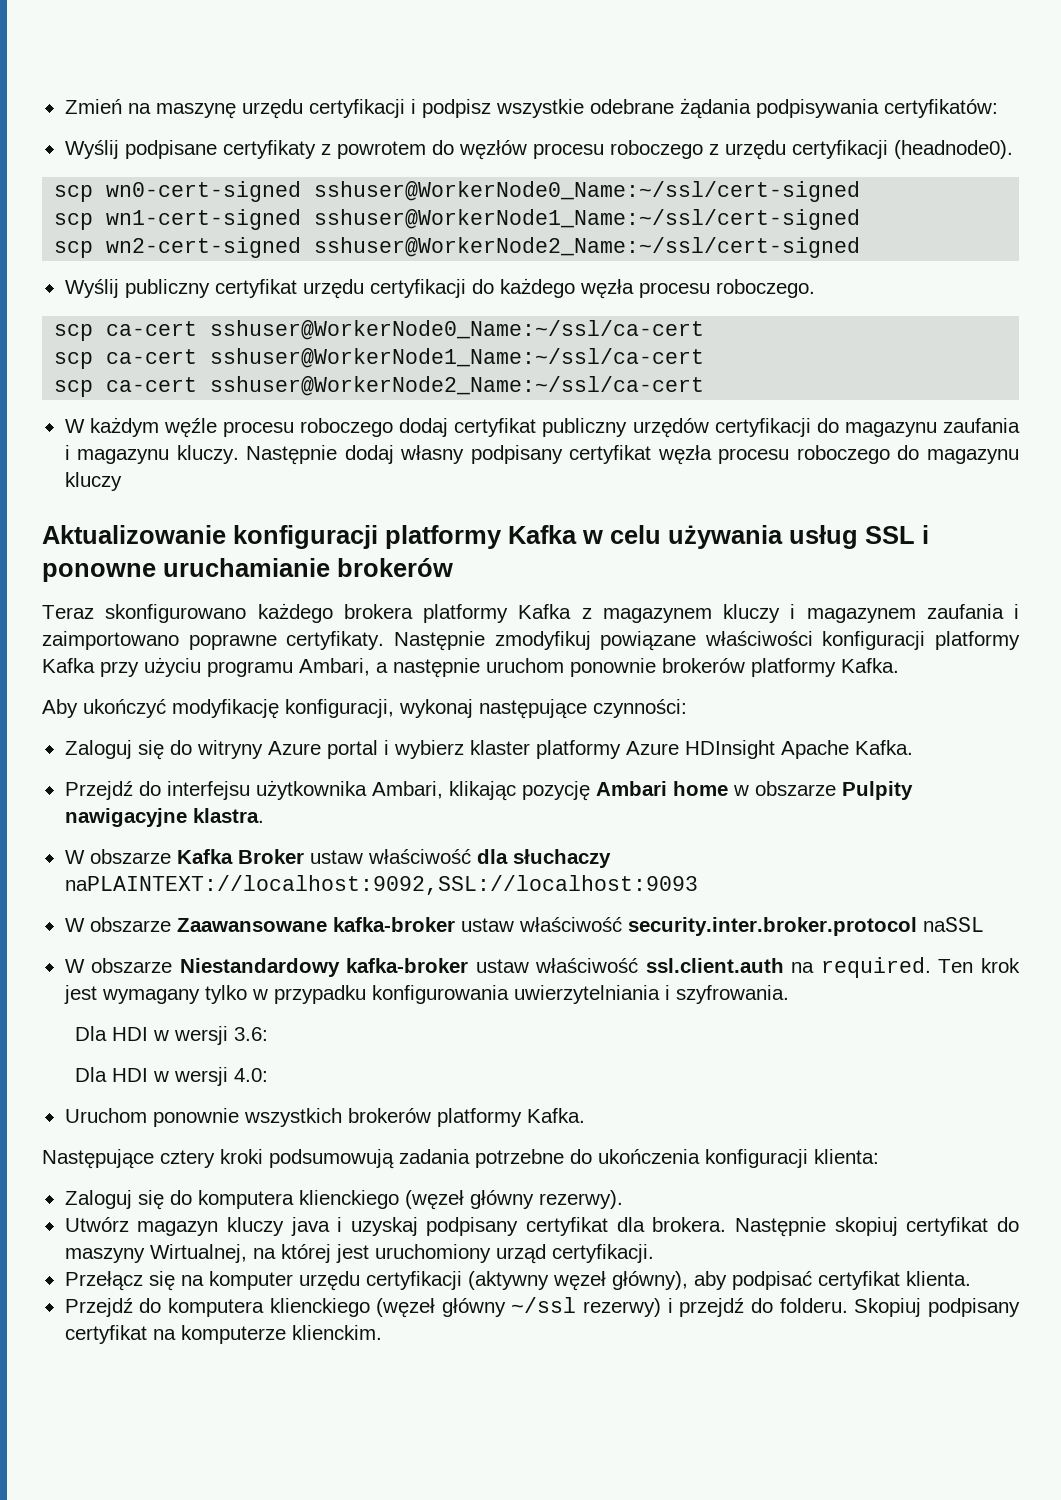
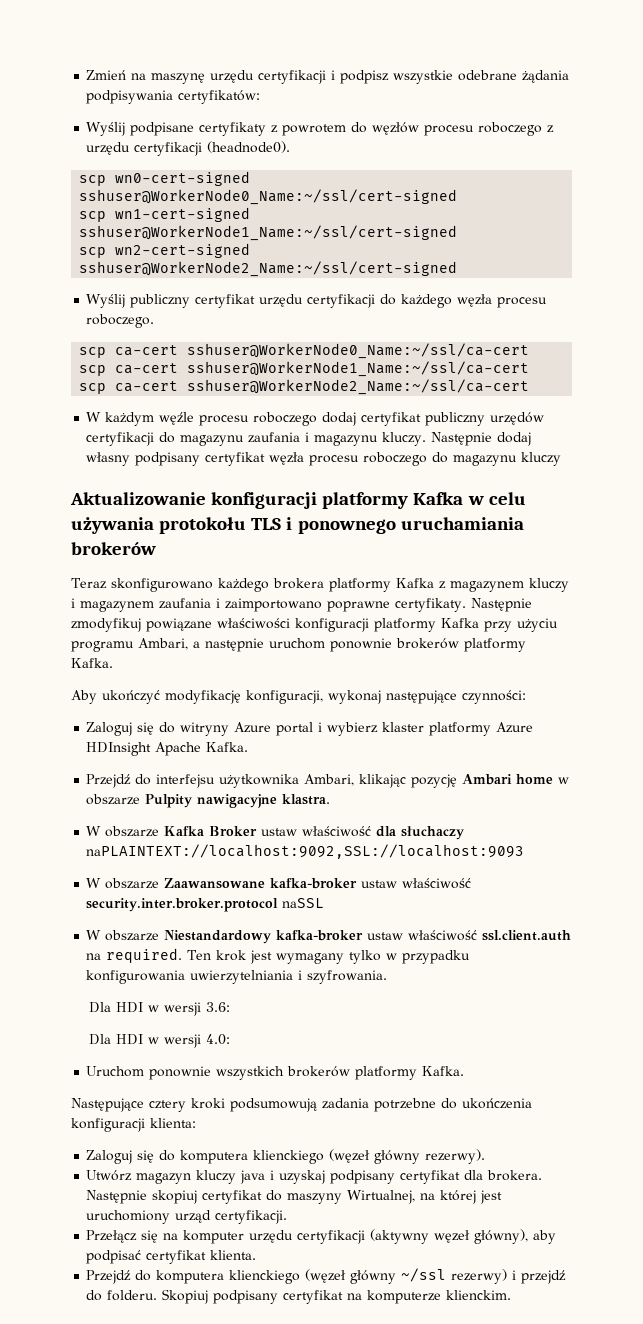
- Aktualizowanie konfiguracji platformy Kafka w celu używania usług SSL i ponowne uruchamianie brokerów
+ Aktualizowanie konfiguracji platformy Kafka w celu używania protokołu TLS i ponownego uruchamiania brokerów

